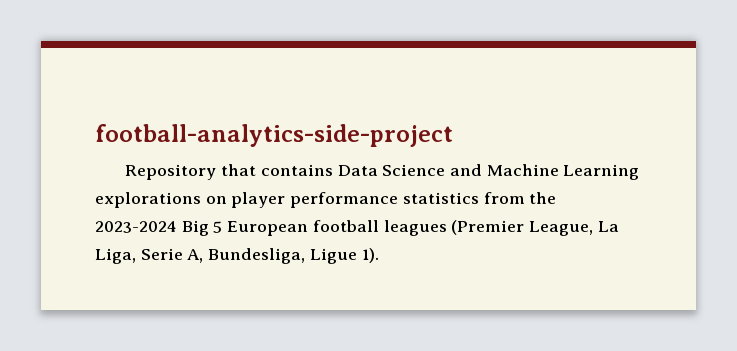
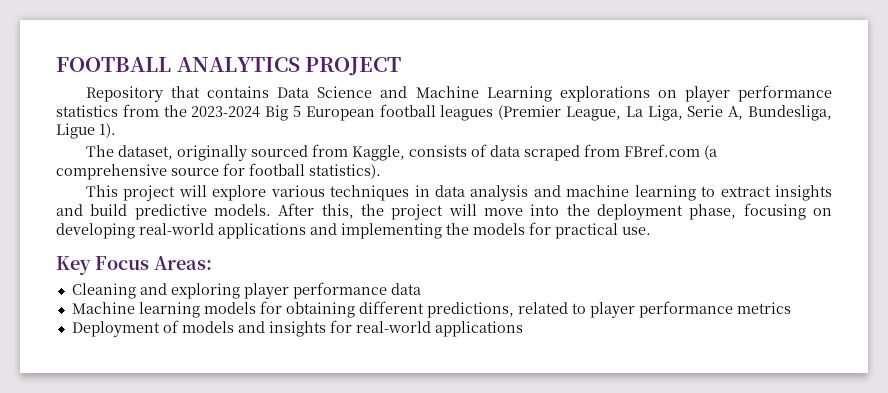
- football-analytics-side-project
+ FOOTBALL ANALYTICS PROJECT
+ The dataset, originally sourced from Kaggle, consists of data scraped from FBref.com (a comprehensive source for football statistics).
+ This project will explore various techniques in data analysis and machine learning to extract insights and build predictive models. After this, the project will move into the deployment phase, focusing on developing real-world applications and implementing the models for practical use.
+ Key Focus Areas:
+ Cleaning and exploring player performance data
+ Machine learning models for obtaining different predictions, related to player performance metrics
+ Deployment of models and insights for real-world applications

